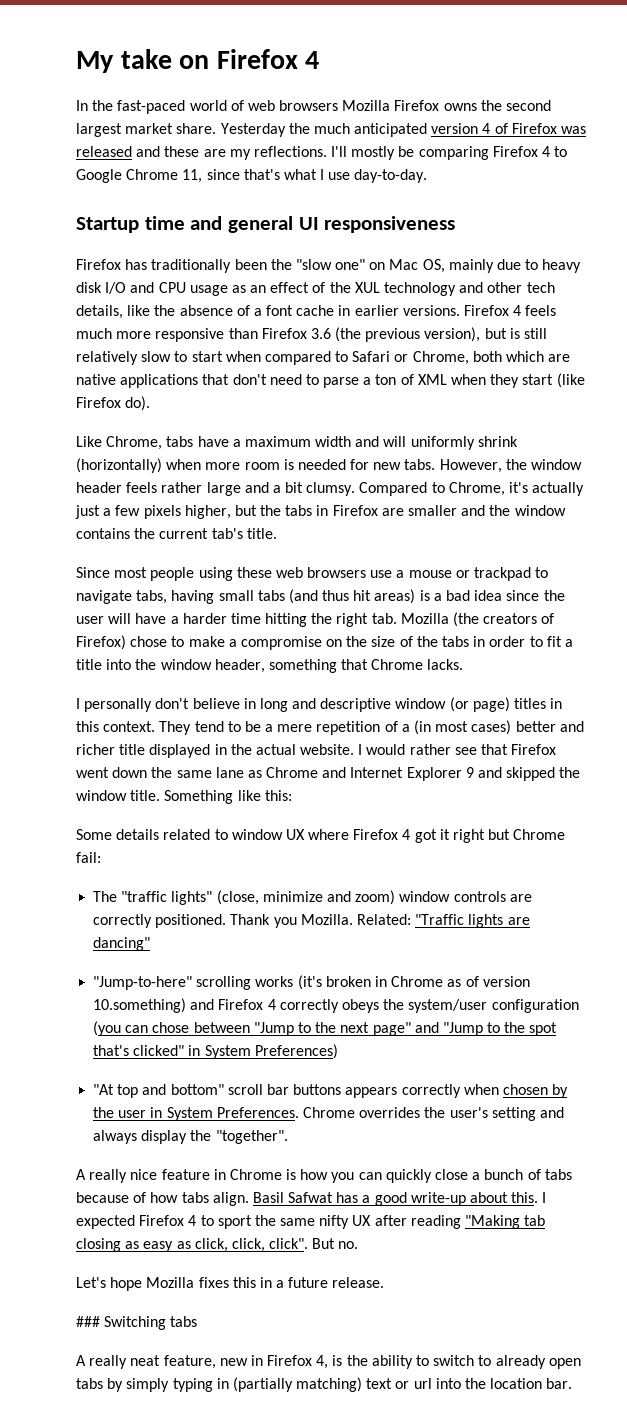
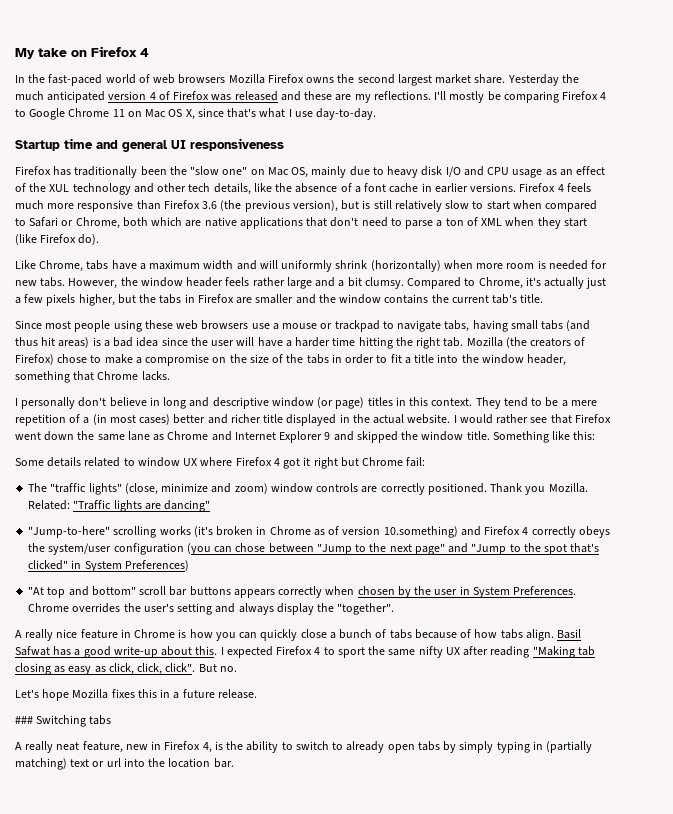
- I'll mostly be comparing Firefox 4 to Google Chrome 11, since that's what I use day-to-day.
+ I'll mostly be comparing Firefox 4 to Google Chrome 11 on Mac OS X, since that's what I use day-to-day.

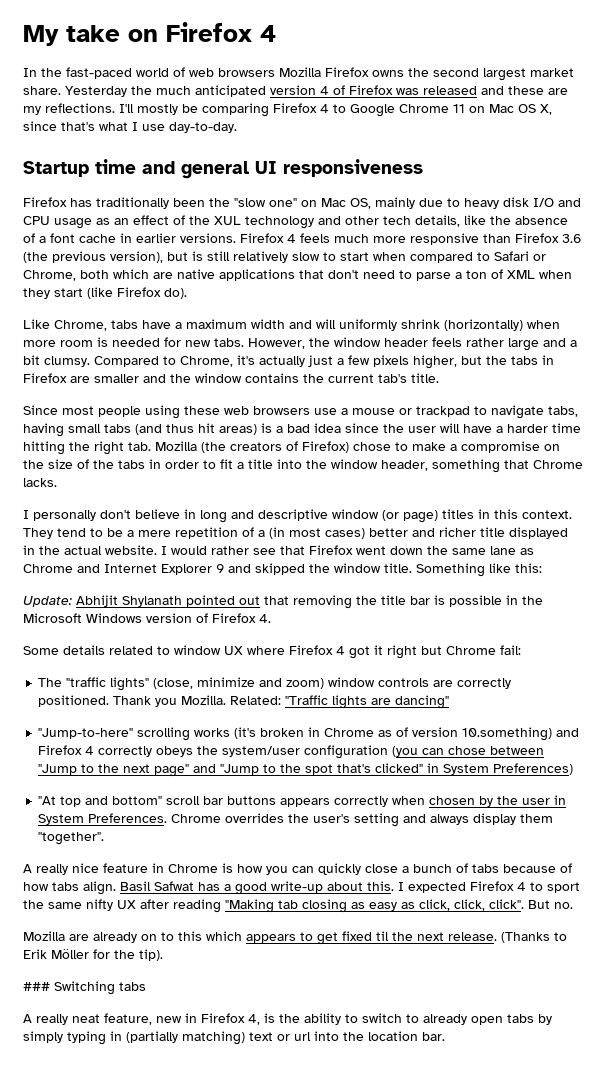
+ Update: Abhijit Shylanath pointed out that removing the title bar is possible in the Microsoft Windows version of Firefox 4.
- Chrome overrides the user's setting and always display the "together".
+ Chrome overrides the user's setting and always display them "together".
- Let's hope Mozilla fixes this in a future release.
+ Mozilla are already on to this which appears to get fixed til the next release. (Thanks to Erik Möller for the tip).

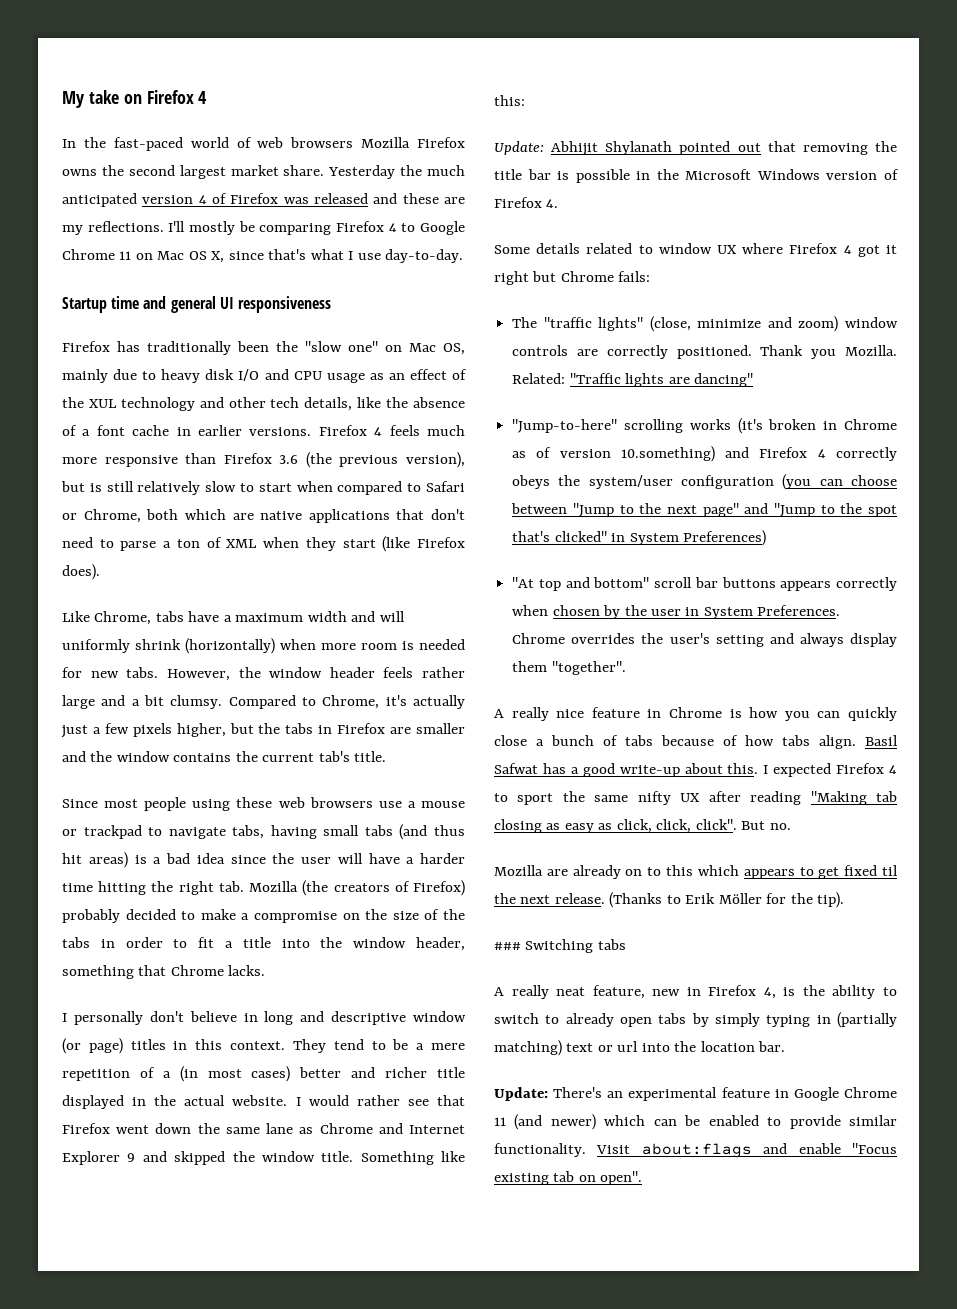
- Firefox 4 feels much more responsive than Firefox 3.6 (the previous version), but is still relatively slow to start when compared to Safari or Chrome, both which are native applications that don't need to parse a ton of XML when they start (like Firefox do).
+ Firefox 4 feels much more responsive than Firefox 3.6 (the previous version), but is still relatively slow to start when compared to Safari or Chrome, both which are native applications that don't need to parse a ton of XML when they start (like Firefox does).
- Since most people using these web browsers use a mouse or trackpad to navigate tabs, having small tabs (and thus hit areas) is a bad idea since the user will have a harder time hitting the right tab. Mozilla (the creators of Firefox) chose to make a compromise on the size of the tabs in order to fit a title into the window header, something that Chrome lacks.
+ Since most people using these web browsers use a mouse or trackpad to navigate tabs, having small tabs (and thus hit areas) is a bad idea since the user will have a harder time hitting the right tab. Mozilla (the creators of Firefox) probably decided to make a compromise on the size of the tabs in order to fit a title into the window header, something that Chrome lacks.
- Some details related to window UX where Firefox 4 got it right but Chrome fail:
+ Some details related to window UX where Firefox 4 got it right but Chrome fails:
- "Jump-to-here" scrolling works (it's broken in Chrome as of version 10.something) and Firefox 4 correctly obeys the system/user configuration (you can chose between "Jump to the next page" and "Jump to the spot that's clicked" in System Preferences)
+ "Jump-to-here" scrolling works (it's broken in Chrome as of version 10.something) and Firefox 4 correctly obeys the system/user configuration (you can choose between "Jump to the next page" and "Jump to the spot that's clicked" in System Preferences)
+ Update: There's an experimental feature in Google Chrome 11 (and newer) which can be enabled to provide similar functionality. Visit about:flags and enable "Focus existing tab on open".

